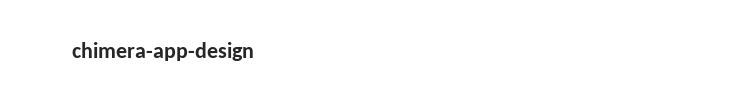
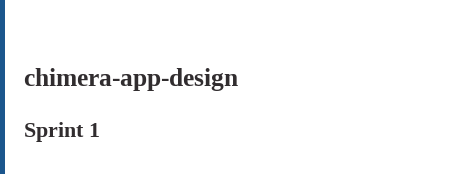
+ Sprint 1

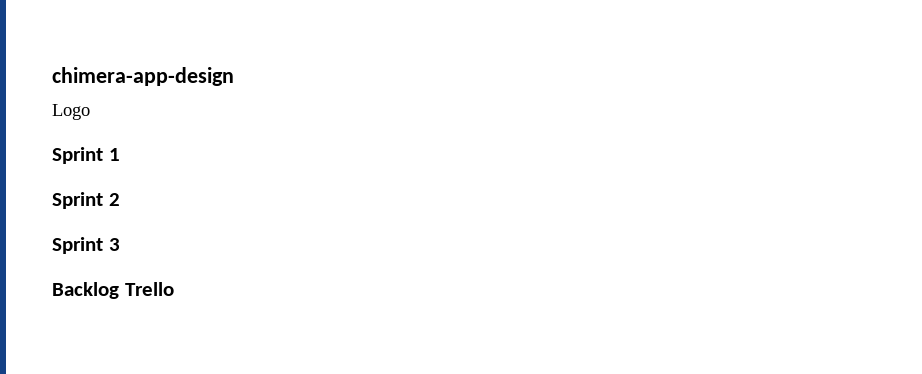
+ Logo
+ Sprint 2
+ Sprint 3
+ Backlog Trello

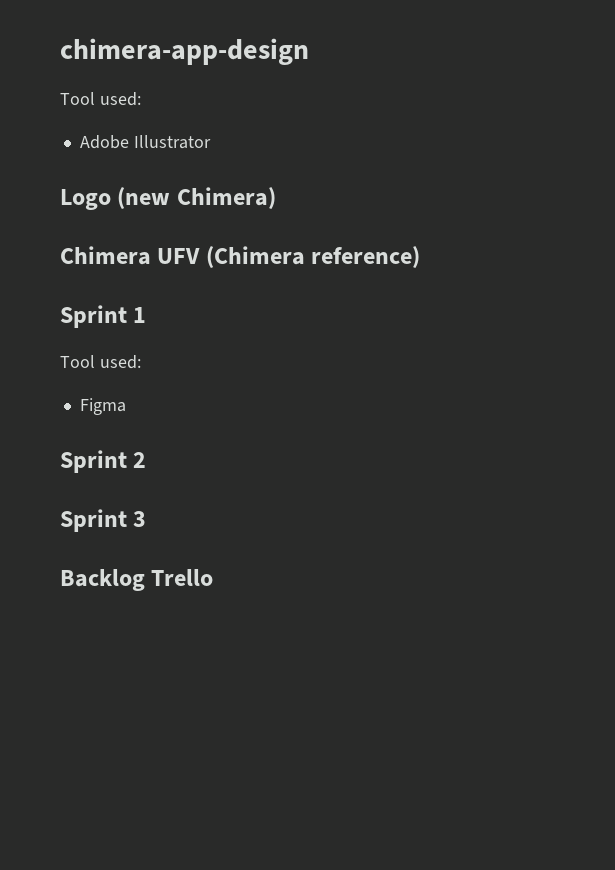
  chimera-app-design
- Logo
+ Tool used:
+ Adobe Illustrator
+ Logo (new Chimera)
+ Chimera UFV (Chimera reference)
  Sprint 1
+ Tool used:
+ Figma

